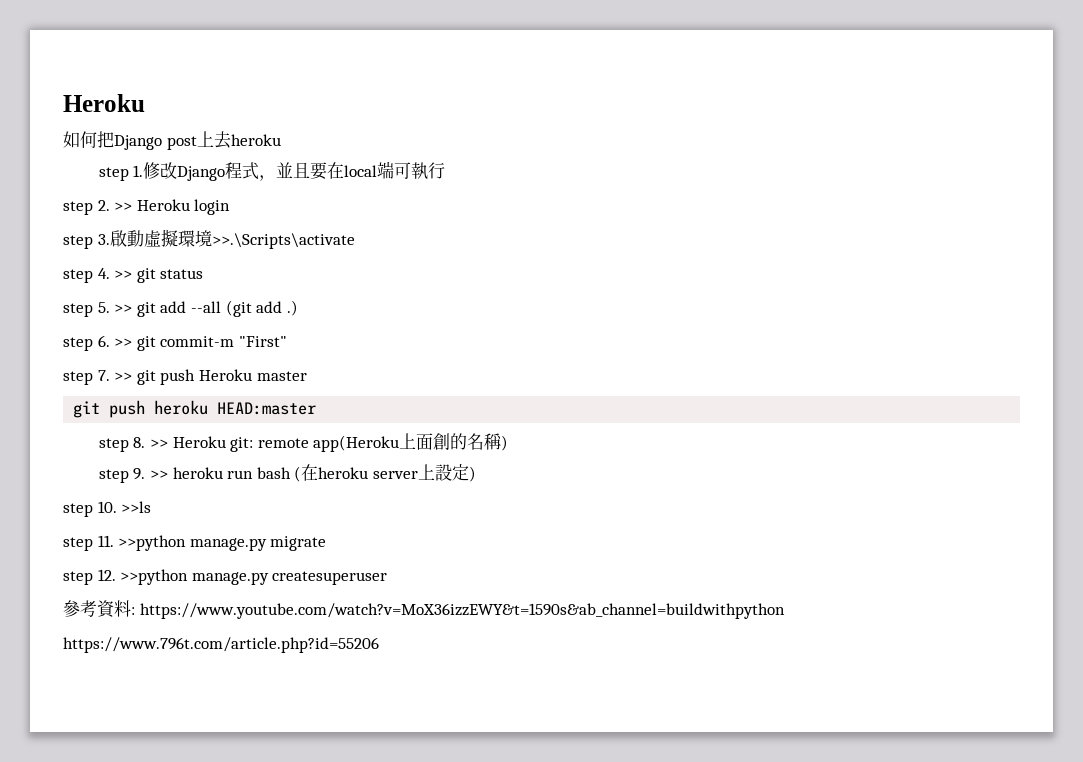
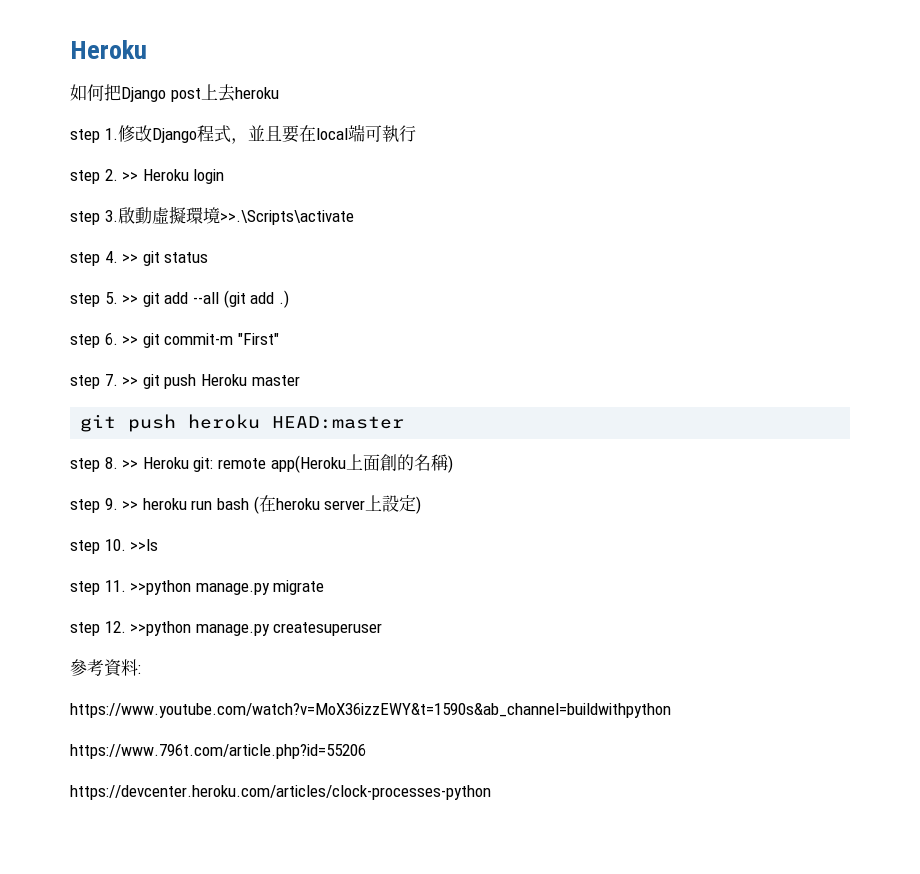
- 參考資料: https://www.youtube.com/watch?v=MoX36izzEWY&t=1590s&ab_channel=buildwithpython
+ 參考資料:
+ https://www.youtube.com/watch?v=MoX36izzEWY&t=1590s&ab_channel=buildwithpython
+ https://devcenter.heroku.com/articles/clock-processes-python

